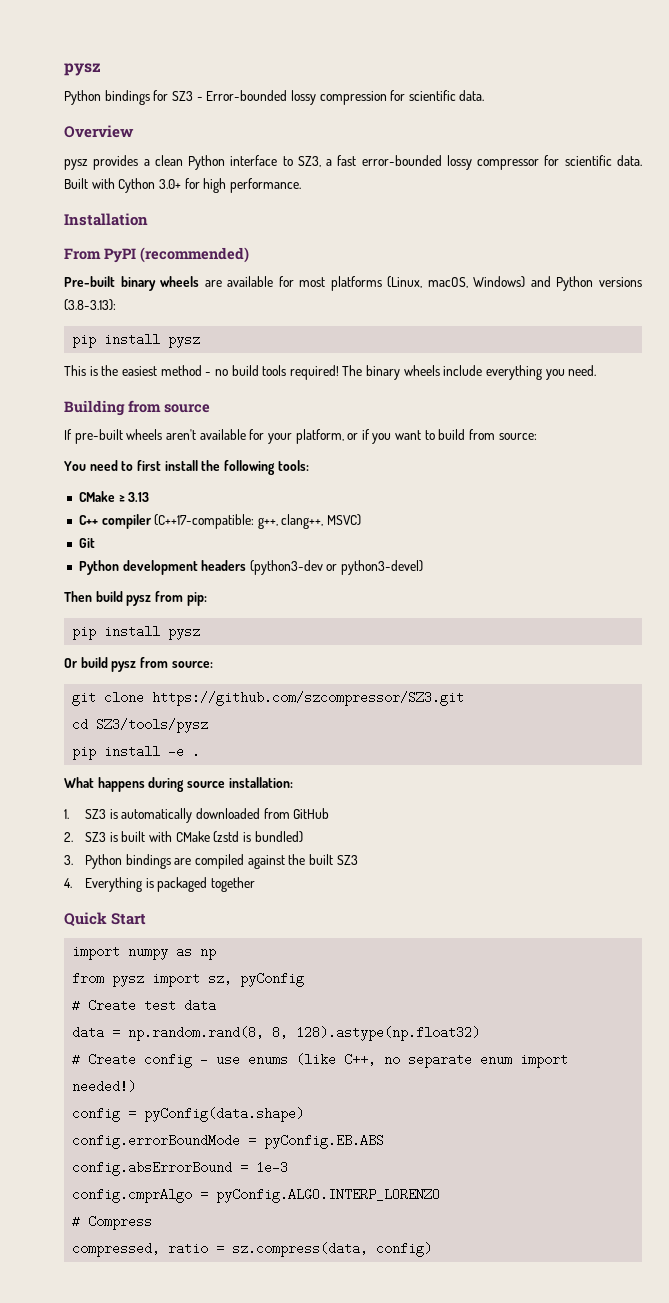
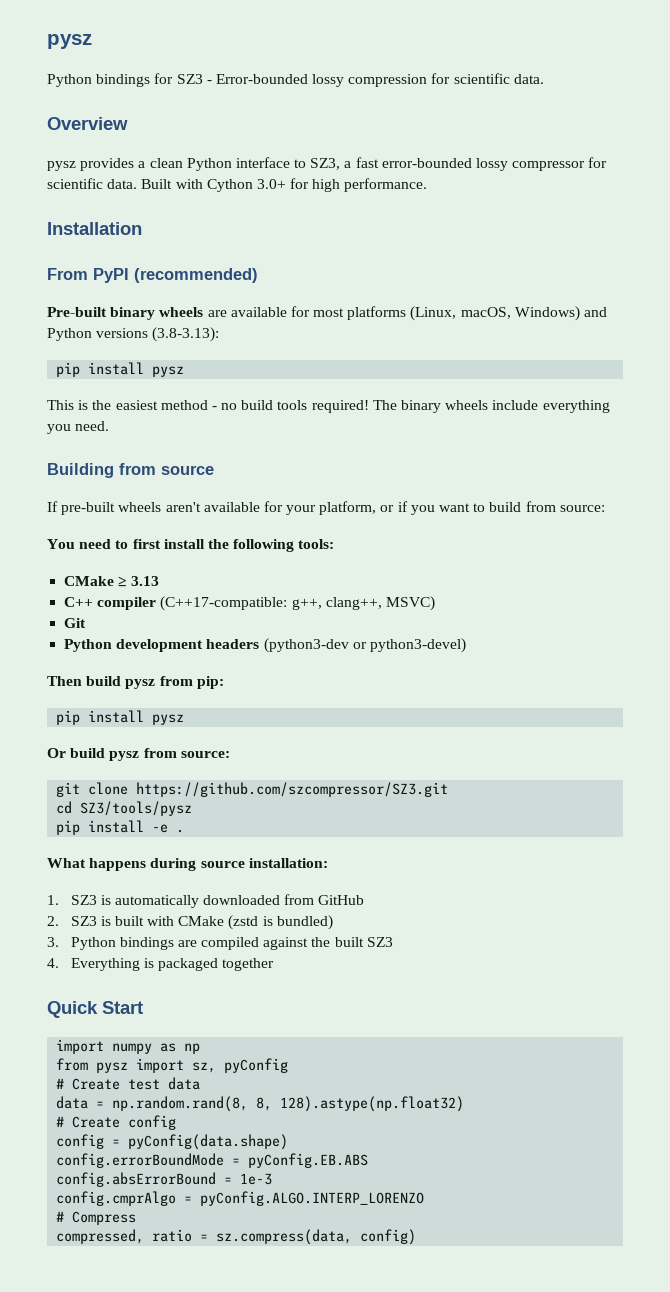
- # Create config - use enums (like C++, no separate enum import needed!)
+ # Create config

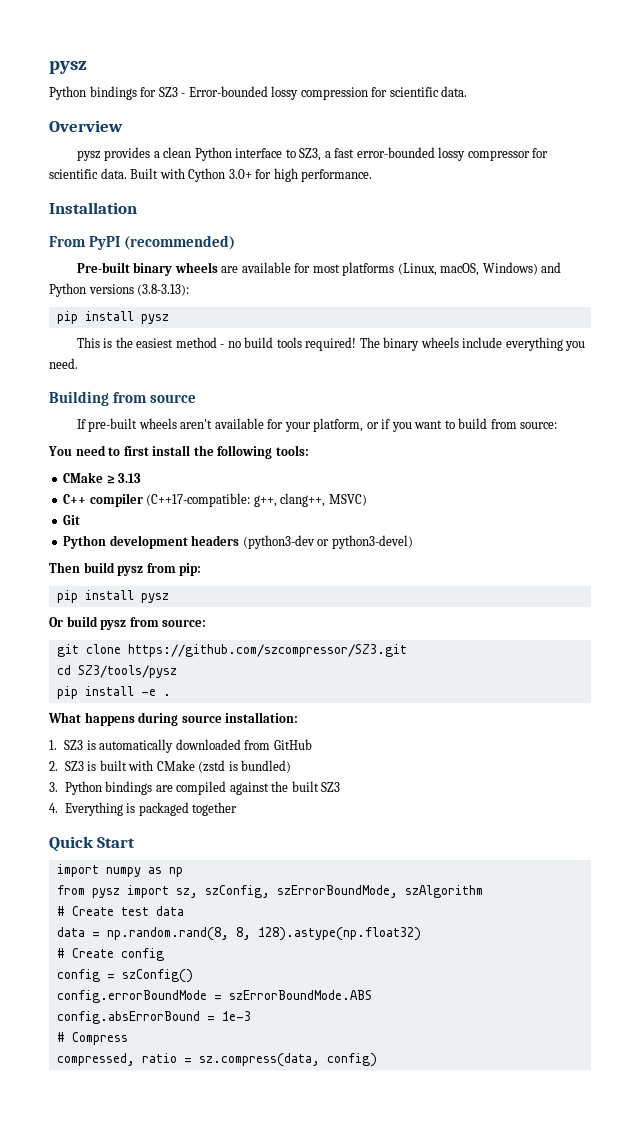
- from pysz import sz, pyConfig
+ from pysz import sz, szConfig, szErrorBoundMode, szAlgorithm
- config = pyConfig(data.shape)
+ config = szConfig()
- config.errorBoundMode = pyConfig.EB.ABS
+ config.errorBoundMode = szErrorBoundMode.ABS
- config.cmprAlgo = pyConfig.ALGO.INTERP_LORENZO

